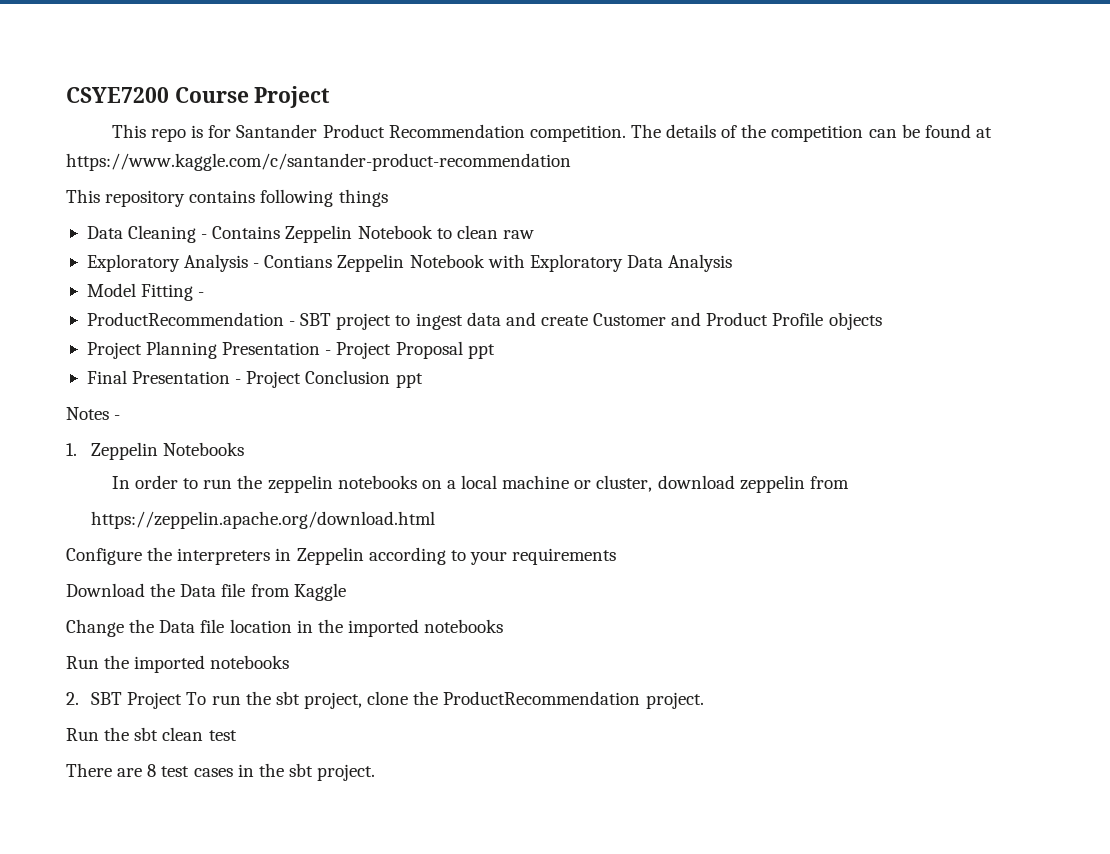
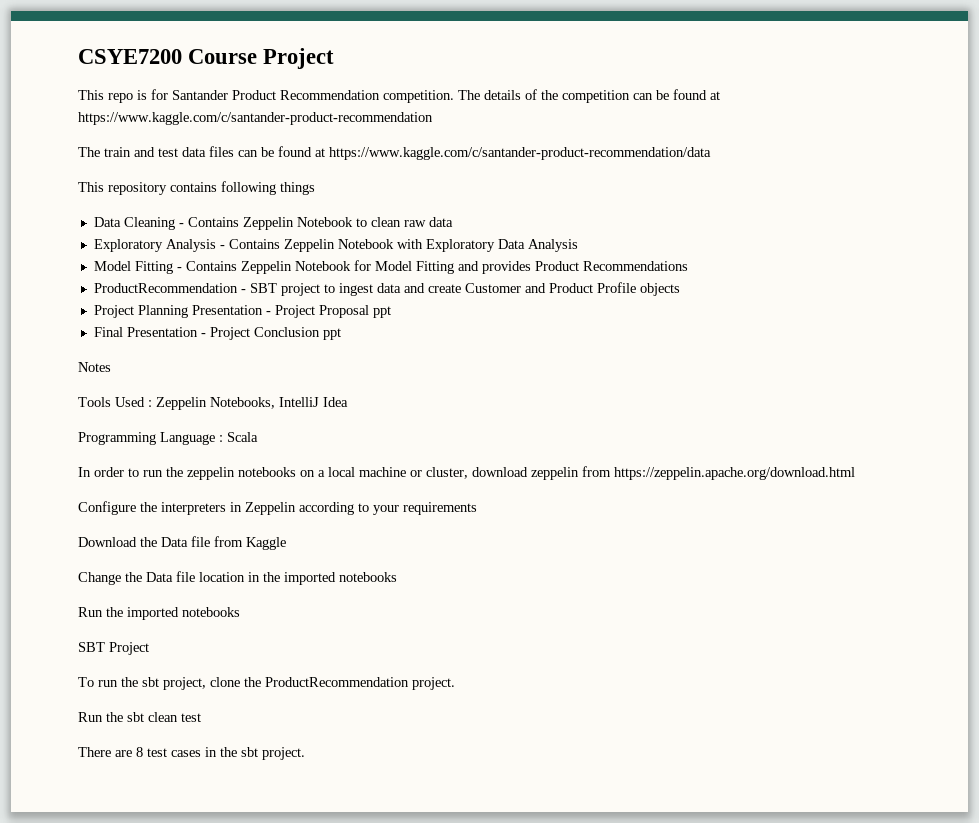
+ The train and test data files can be found at https://www.kaggle.com/c/santander-product-recommendation/data
- Data Cleaning - Contains Zeppelin Notebook to clean raw
+ Data Cleaning - Contains Zeppelin Notebook to clean raw data
- Exploratory Analysis - Contians Zeppelin Notebook with Exploratory Data Analysis
+ Exploratory Analysis - Contains Zeppelin Notebook with Exploratory Data Analysis
- Model Fitting -
+ Model Fitting - Contains Zeppelin Notebook for Model Fitting and provides Product Recommendations
- Notes -
- 1. Zeppelin Notebooks
+ Notes
+ Tools Used : Zeppelin Notebooks, IntelliJ Idea
+ Programming Language : Scala
- In order to run the zeppelin notebooks on a local machine or cluster, download zeppelin from
- https://zeppelin.apache.org/download.html
+ In order to run the zeppelin notebooks on a local machine or cluster, download zeppelin from https://zeppelin.apache.org/download.html
- 2. SBT Project To run the sbt project, clone the ProductRecommendation project.
+ SBT Project
+ To run the sbt project, clone the ProductRecommendation project.

